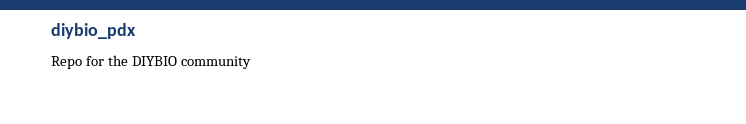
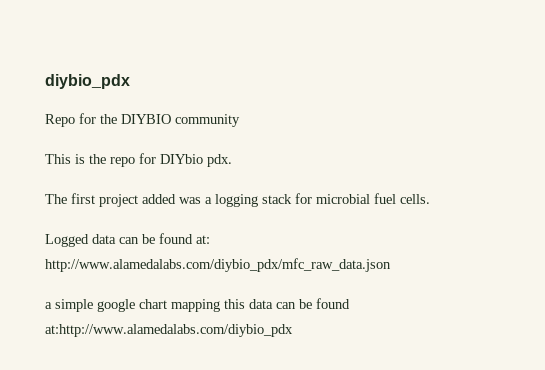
+ This is the repo for DIYbio pdx.
+ The first project added was a logging stack for microbial fuel cells.
+ Logged data can be found at: http://www.alamedalabs.com/diybio_pdx/mfc_raw_data.json
+ a simple google chart mapping this data can be found at:http://www.alamedalabs.com/diybio_pdx

